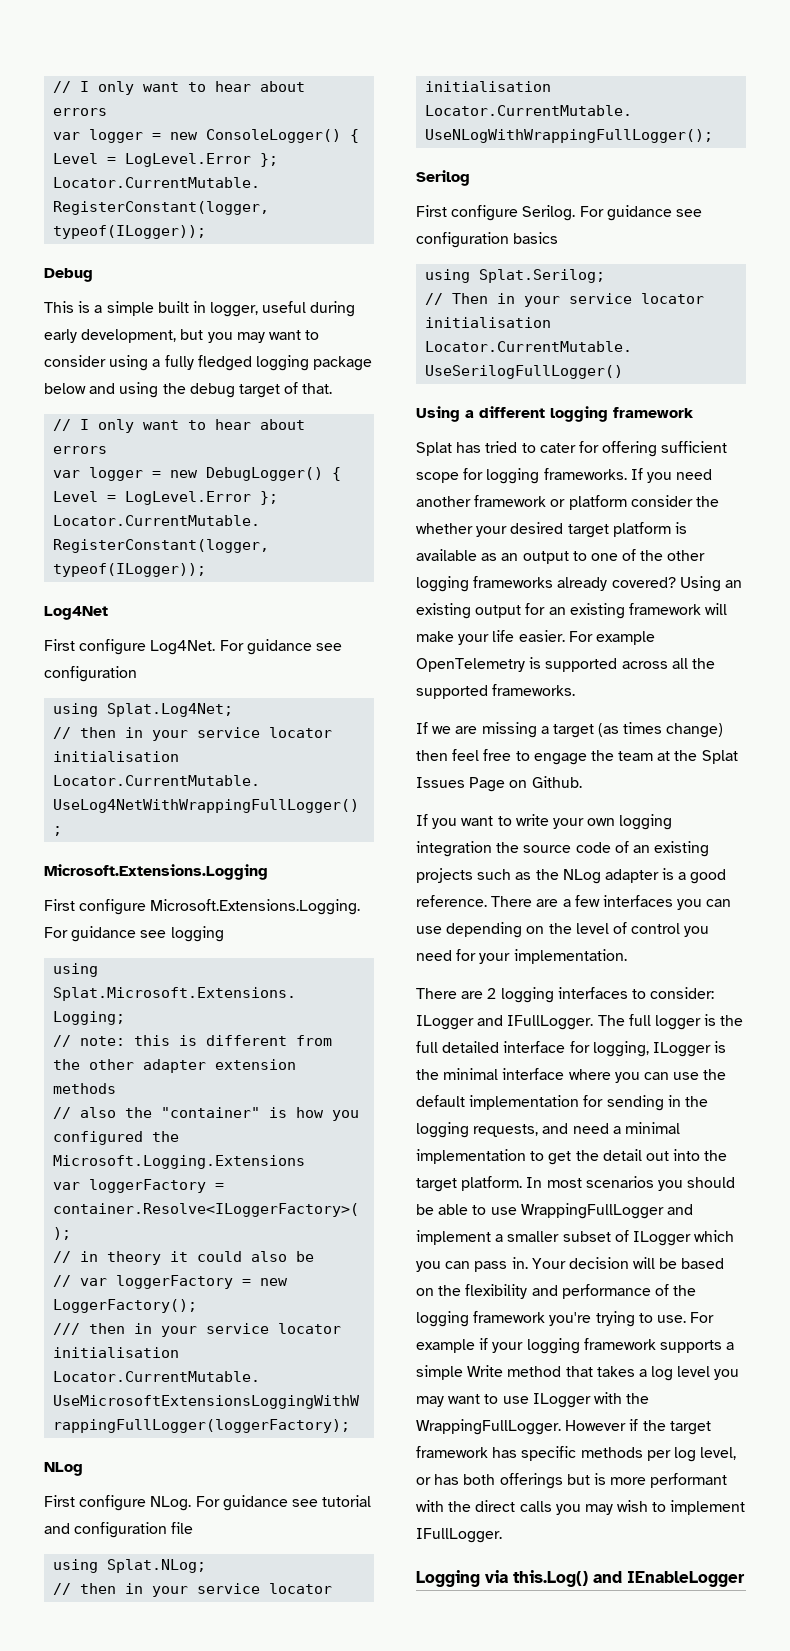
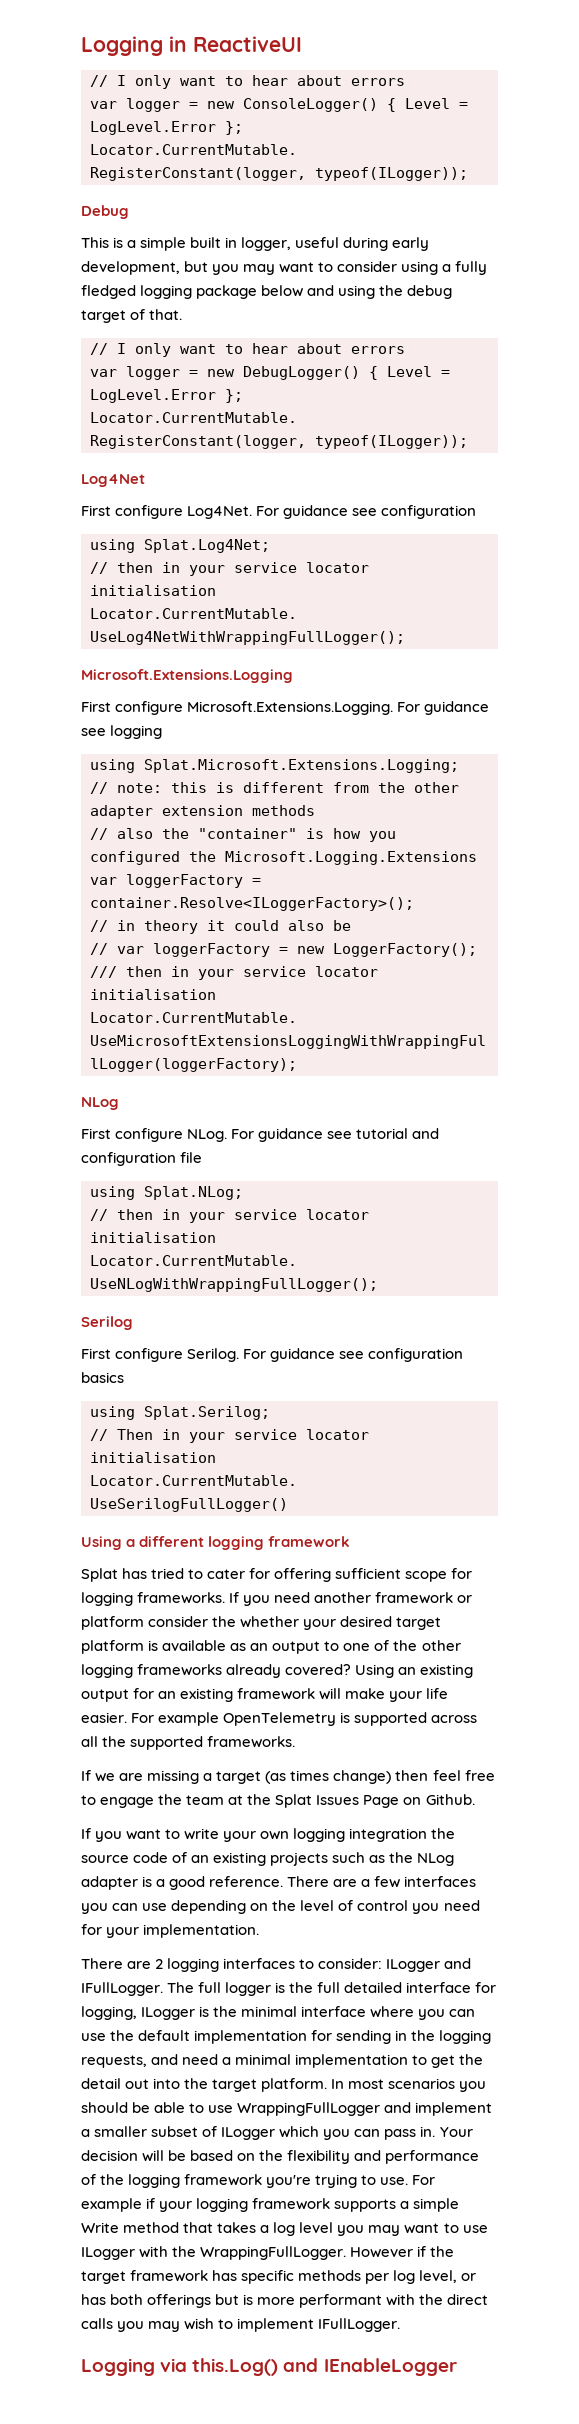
+ Logging in ReactiveUI

